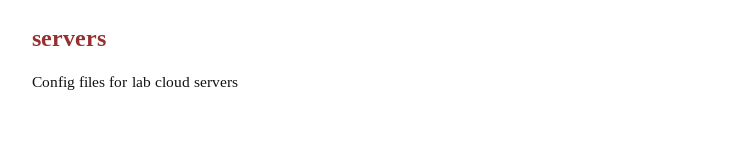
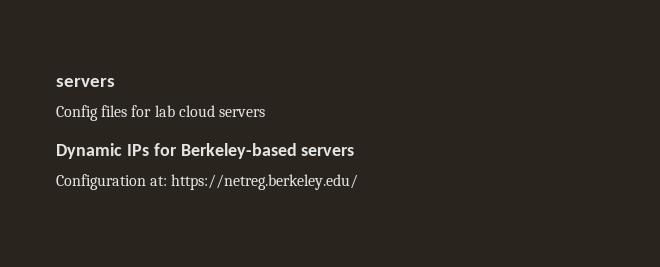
+ Dynamic IPs for Berkeley-based servers
+ Configuration at: https://netreg.berkeley.edu/

